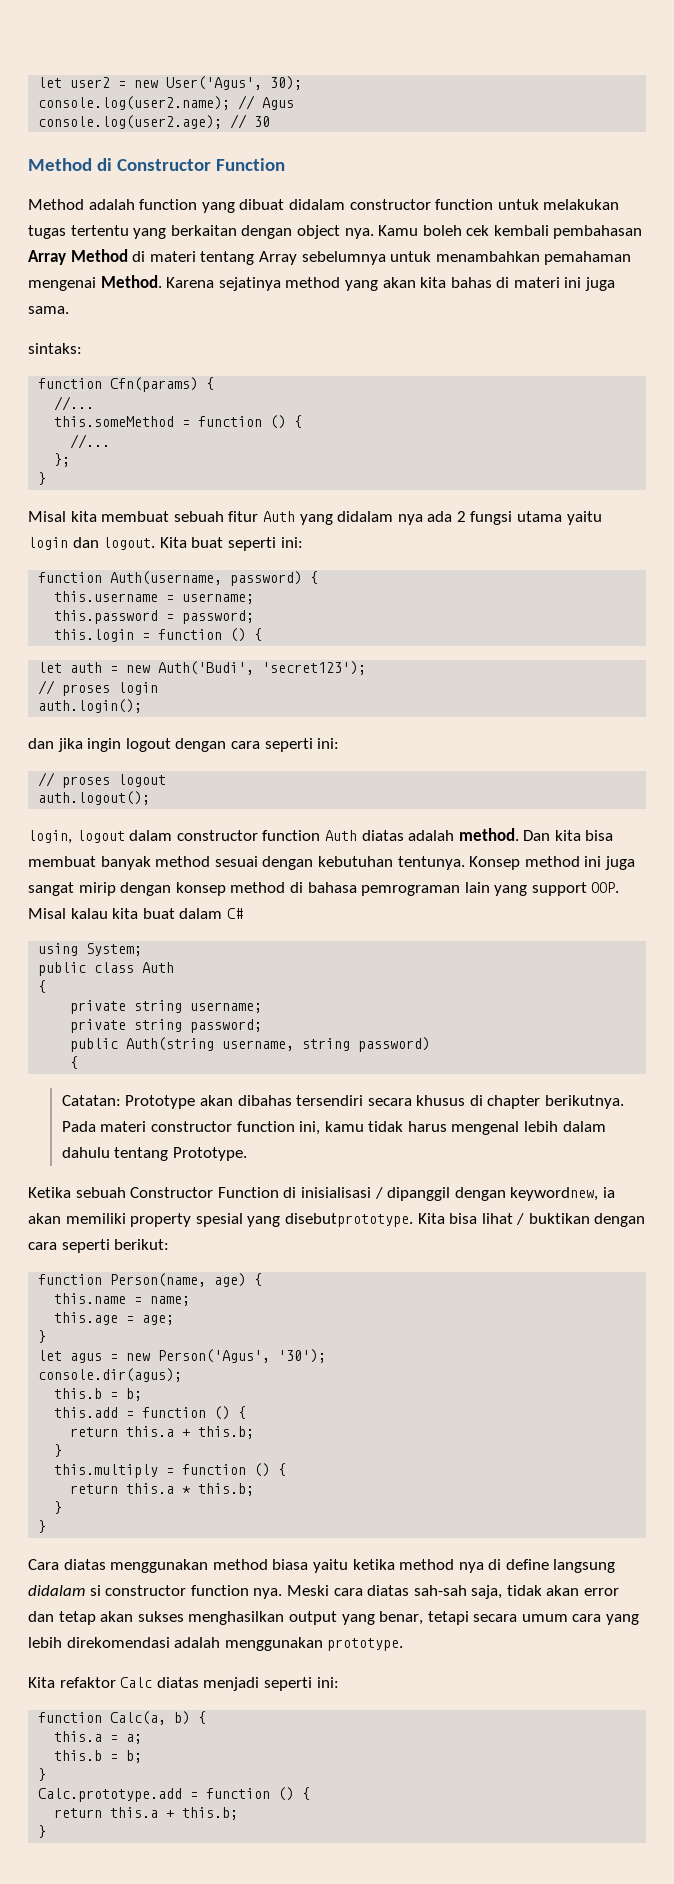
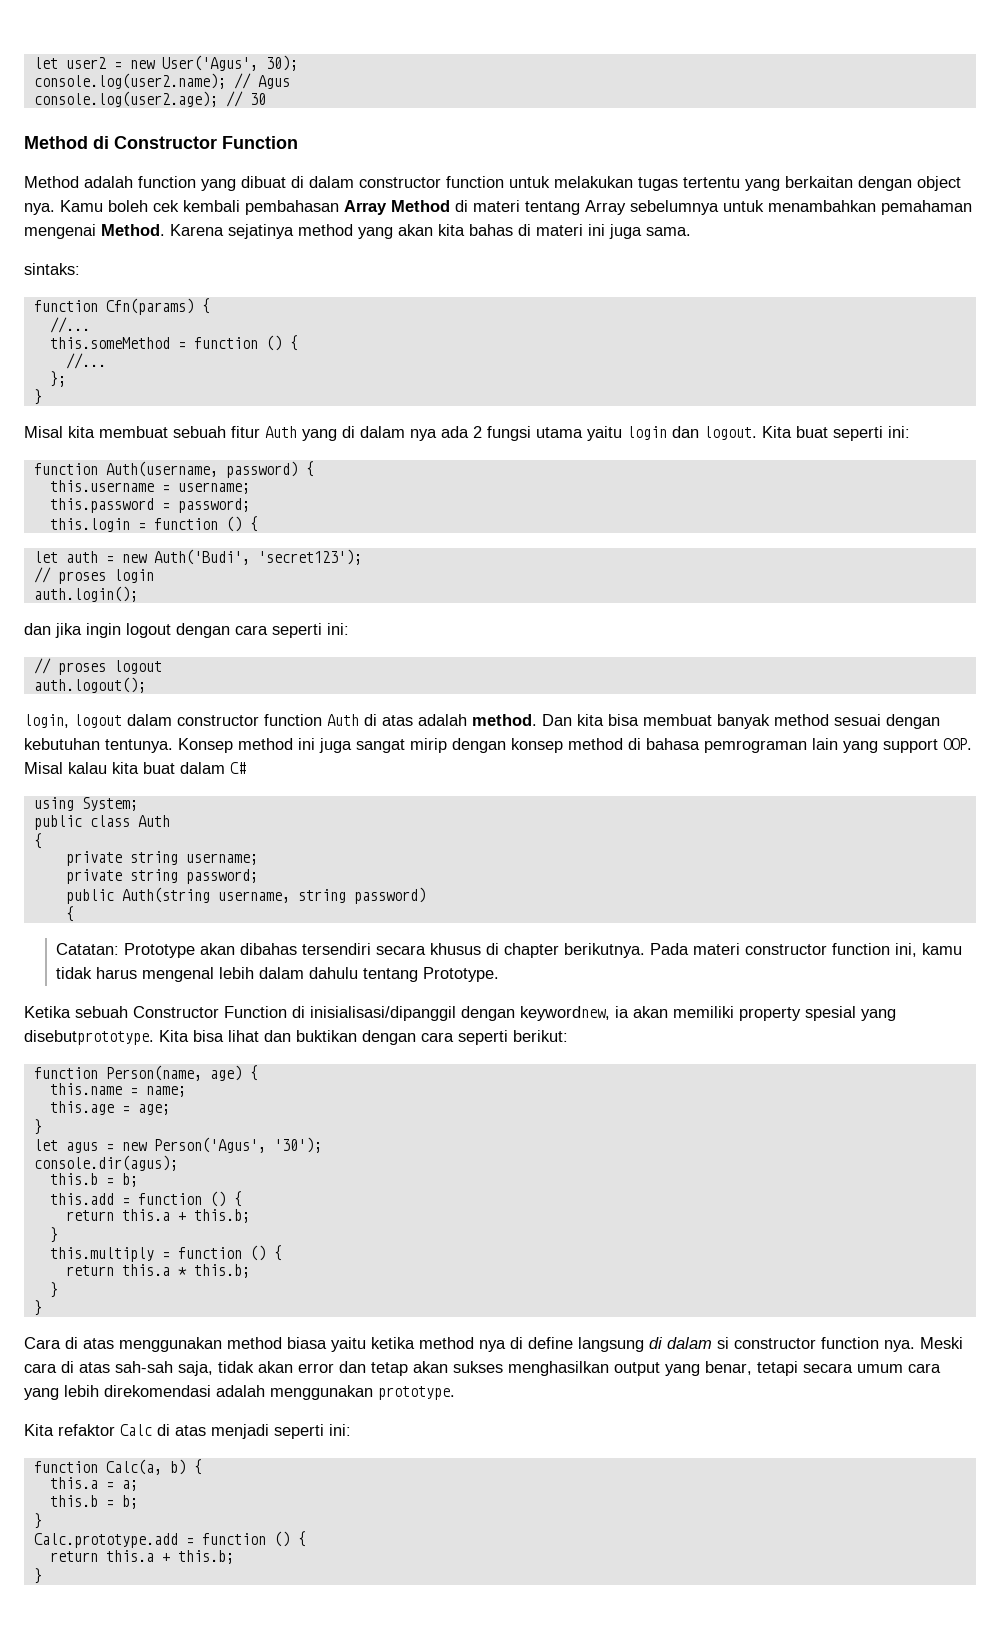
- Method adalah function yang dibuat didalam constructor function untuk melakukan tugas tertentu yang berkaitan dengan object nya.
+ Method adalah function yang dibuat di dalam constructor function untuk melakukan tugas tertentu yang berkaitan dengan object nya.
- Misal kita membuat sebuah fitur Auth yang didalam nya ada 2 fungsi utama yaitu login dan logout.
+ Misal kita membuat sebuah fitur Auth yang di dalam nya ada 2 fungsi utama yaitu login dan logout.
- login, logout dalam constructor function Auth diatas adalah method.
+ login, logout dalam constructor function Auth di atas adalah method.
- Ketika sebuah Constructor Function di inisialisasi / dipanggil dengan keywordnew, ia akan memiliki property spesial yang disebutprototype.
+ Ketika sebuah Constructor Function di inisialisasi/dipanggil dengan keywordnew, ia akan memiliki property spesial yang disebutprototype.
- Kita bisa lihat / buktikan dengan cara seperti berikut:
+ Kita bisa lihat dan buktikan dengan cara seperti berikut:
- Cara diatas menggunakan method biasa yaitu ketika method nya di define langsung didalam si constructor function nya.
+ Cara di atas menggunakan method biasa yaitu ketika method nya di define langsung di dalam si constructor function nya.
- Meski cara diatas sah-sah saja, tidak akan error dan tetap akan sukses menghasilkan output yang benar, tetapi secara umum cara yang lebih direkomendasi adalah menggunakan prototype.
+ Meski cara di atas sah-sah saja, tidak akan error dan tetap akan sukses menghasilkan output yang benar, tetapi secara umum cara yang lebih direkomendasi adalah menggunakan prototype.
- Kita refaktor Calc diatas menjadi seperti ini:
+ Kita refaktor Calc di atas menjadi seperti ini:

